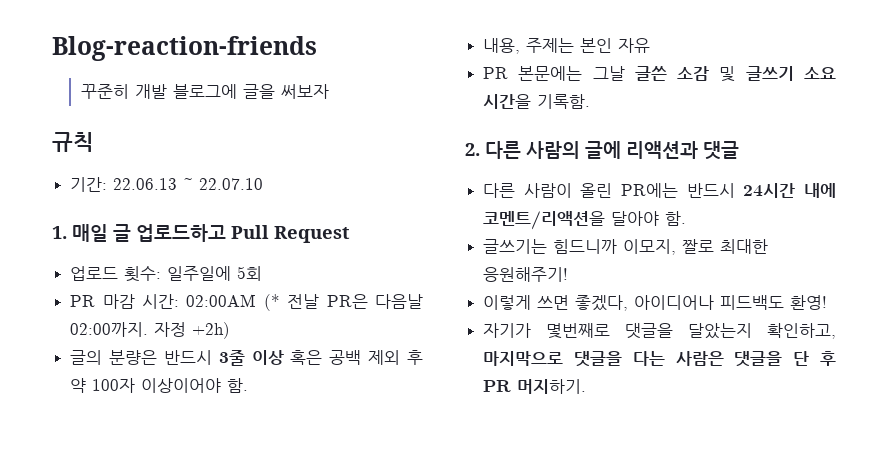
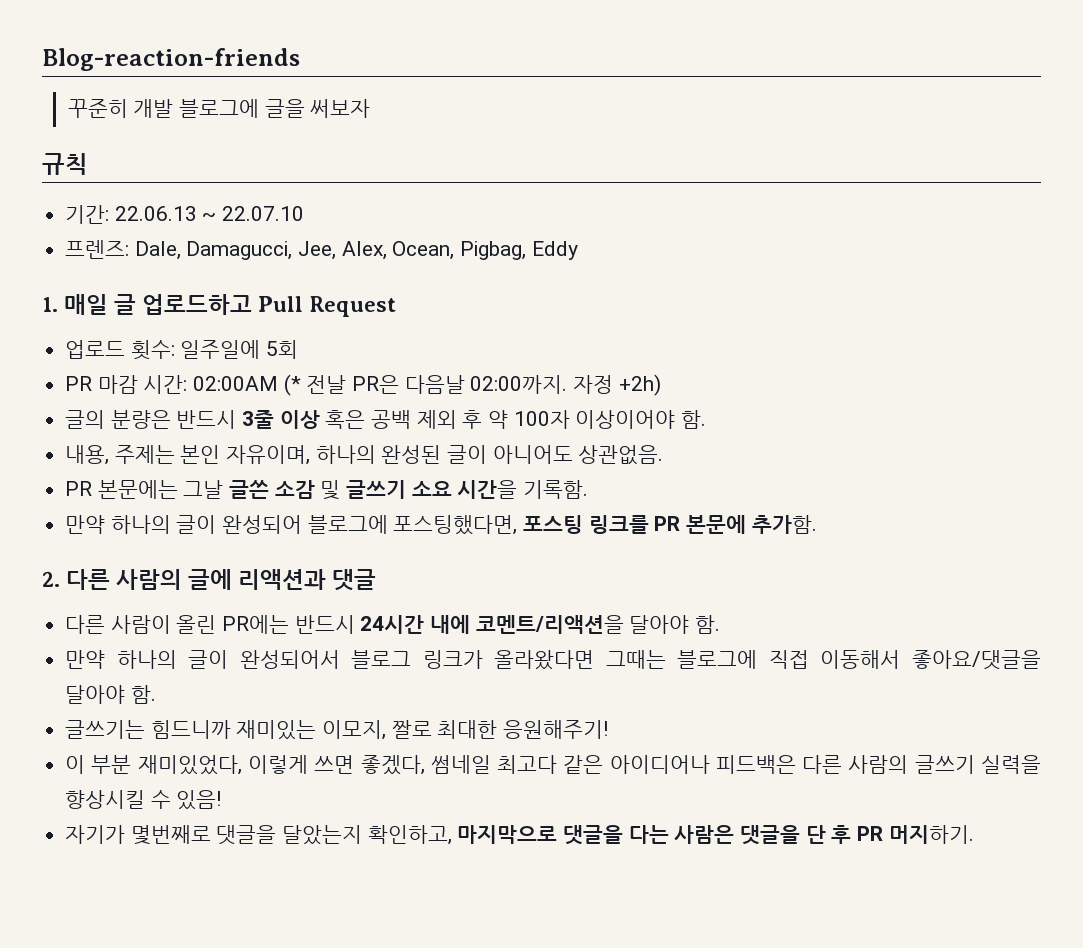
+ 프렌즈: Dale, Damagucci, Jee, Alex, Ocean, Pigbag, Eddy
- 내용, 주제는 본인 자유
+ 내용, 주제는 본인 자유이며, 하나의 완성된 글이 아니어도 상관없음.
+ 만약 하나의 글이 완성되어 블로그에 포스팅했다면, 포스팅 링크를 PR 본문에 추가함.
+ 만약 하나의 글이 완성되어서 블로그 링크가 올라왔다면 그때는 블로그에 직접 이동해서 좋아요/댓글을 달아야 함.
- 글쓰기는 힘드니까 이모지, 짤로 최대한 응원해주기!
+ 글쓰기는 힘드니까 재미있는 이모지, 짤로 최대한 응원해주기!
- 이렇게 쓰면 좋겠다, 아이디어나 피드백도 환영!
+ 이 부분 재미있었다, 이렇게 쓰면 좋겠다, 썸네일 최고다 같은 아이디어나 피드백은 다른 사람의 글쓰기 실력을 향상시킬 수 있음!

